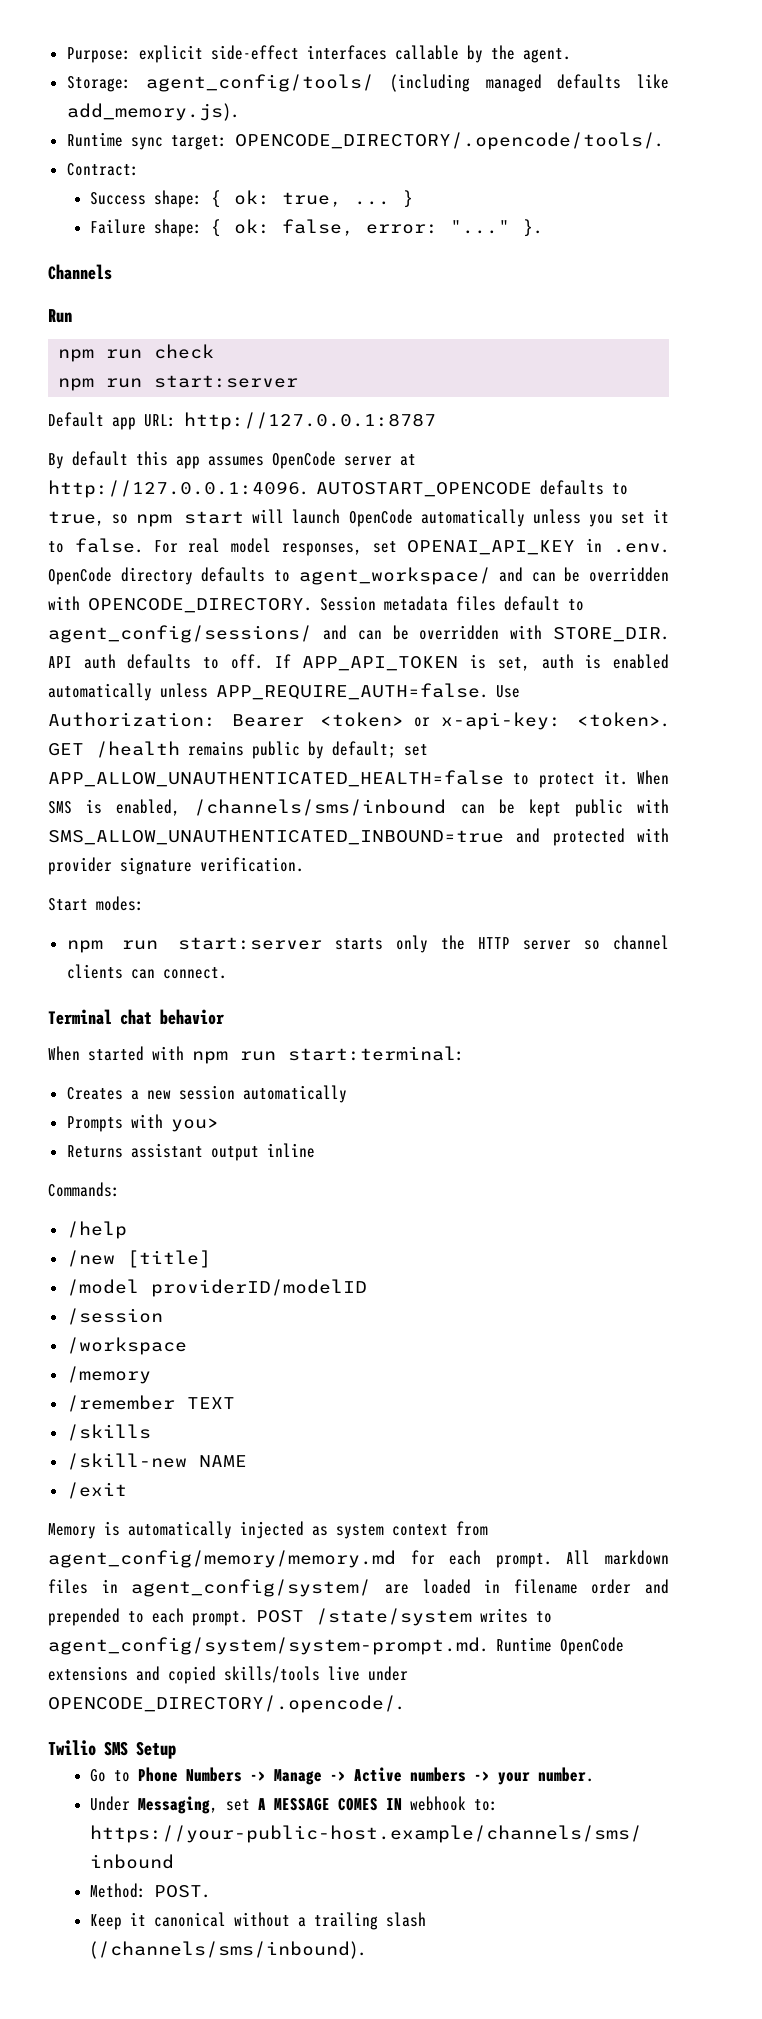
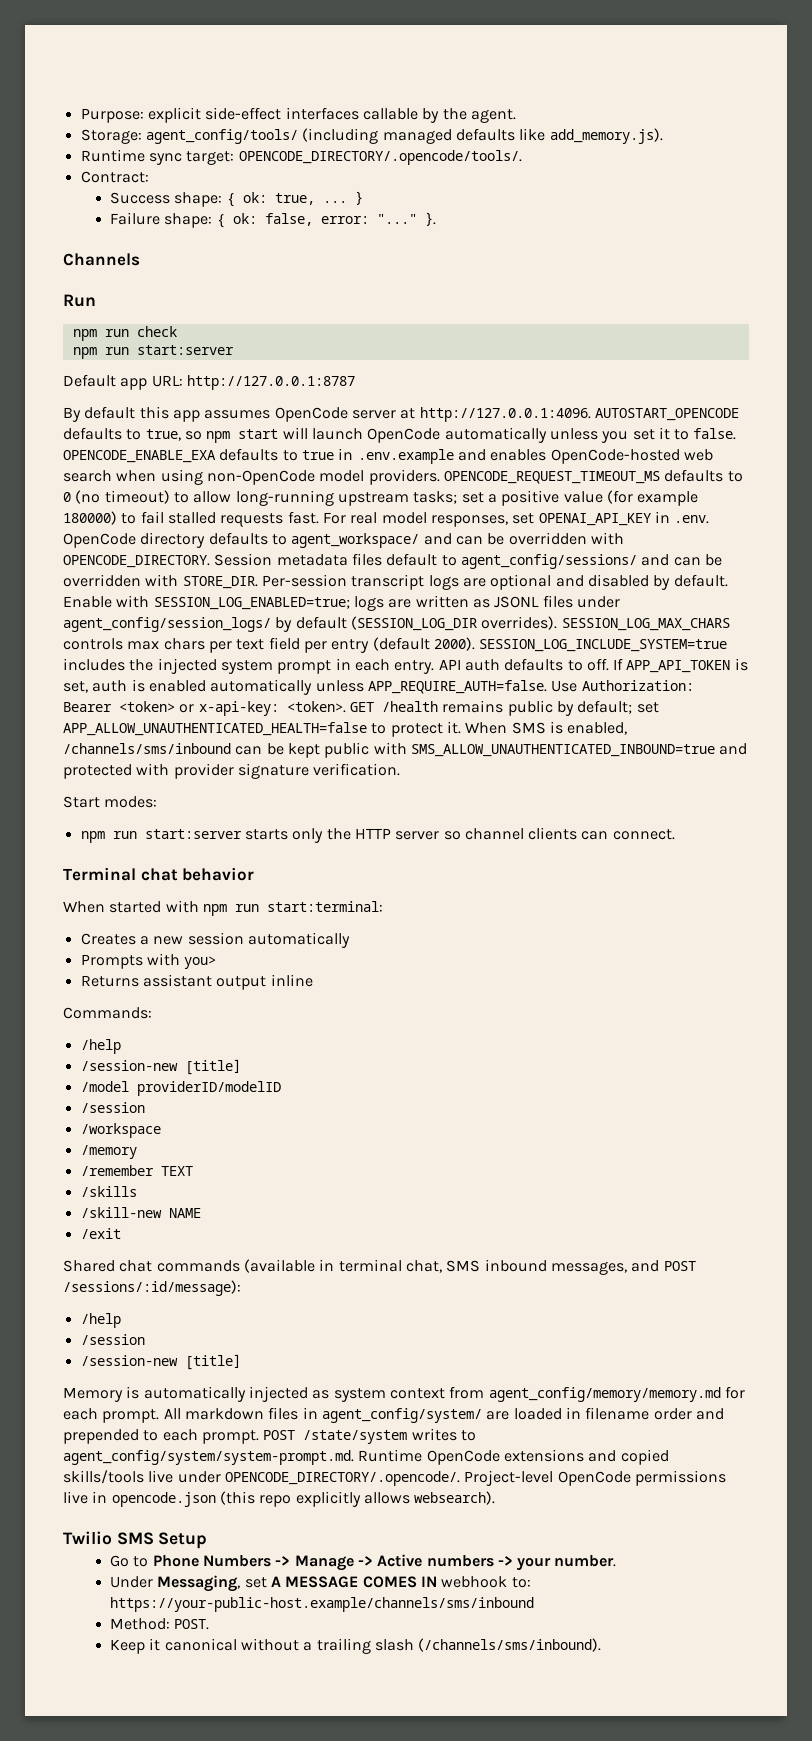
+ OPENCODE_ENABLE_EXA defaults to true in .env.example and enables OpenCode-hosted web search when using non-OpenCode model providers. OPENCODE_REQUEST_TIMEOUT_MS defaults to 0 (no timeout) to allow long-running upstream tasks; set a positive value (for example 180000) to fail stalled requests fast.
+ Per-session transcript logs are optional and disabled by default. Enable with SESSION_LOG_ENABLED=true; logs are written as JSONL files under agent_config/session_logs/ by default (SESSION_LOG_DIR overrides). SESSION_LOG_MAX_CHARS controls max chars per text field per entry (default 2000). SESSION_LOG_INCLUDE_SYSTEM=true includes the injected system prompt in each entry.
  Commands:
  /help
- /new [title]
+ /session-new [title]
+ Shared chat commands (available in terminal chat, SMS inbound messages, and POST /sessions/:id/message):
+ /help
+ /session
+ /session-new [title]
- POST /state/system writes to agent_config/system/system-prompt.md. Runtime OpenCode extensions and copied skills/tools live under OPENCODE_DIRECTORY/.opencode/.
+ POST /state/system writes to agent_config/system/system-prompt.md. Runtime OpenCode extensions and copied skills/tools live under OPENCODE_DIRECTORY/.opencode/. Project-level OpenCode permissions live in opencode.json (this repo explicitly allows websearch).

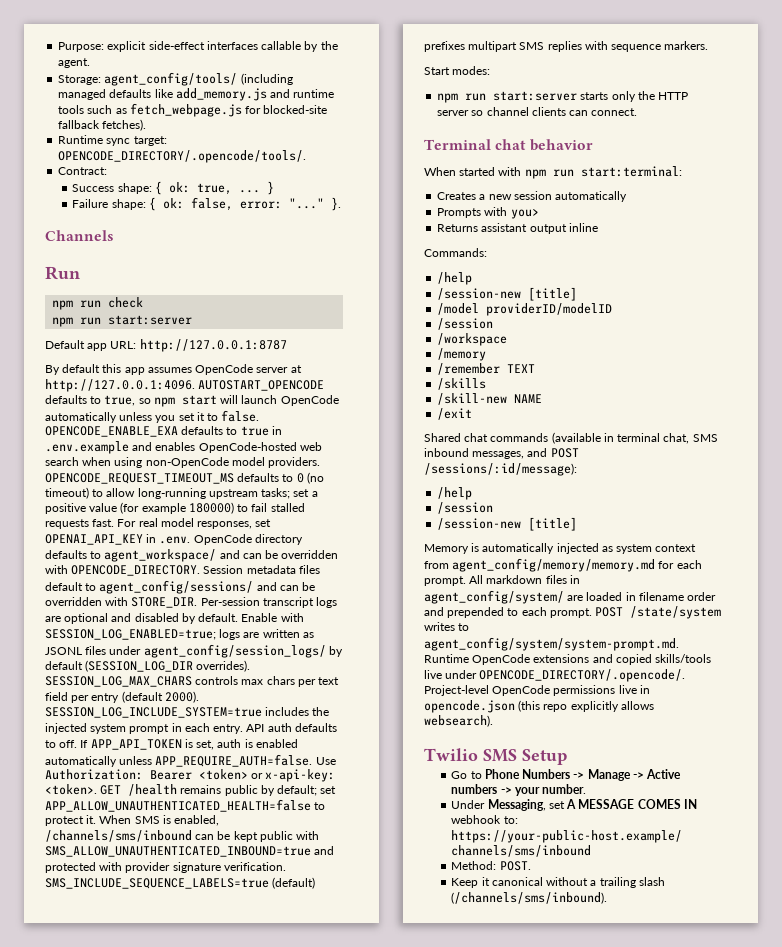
- Storage: agent_config/tools/ (including managed defaults like add_memory.js).
+ Storage: agent_config/tools/ (including managed defaults like add_memory.js and runtime tools such as fetch_webpage.js for blocked-site fallback fetches).
+ SMS_INCLUDE_SEQUENCE_LABELS=true (default) prefixes multipart SMS replies with sequence markers.

